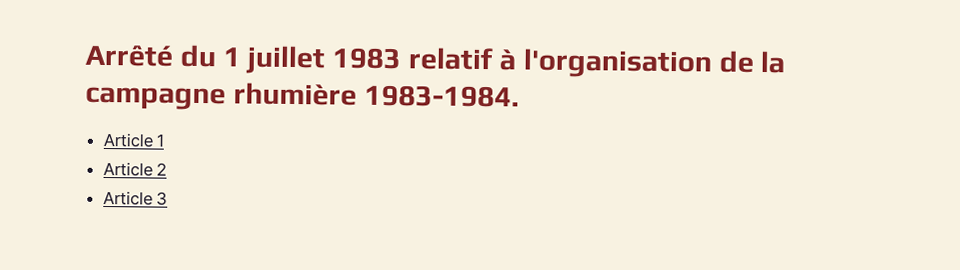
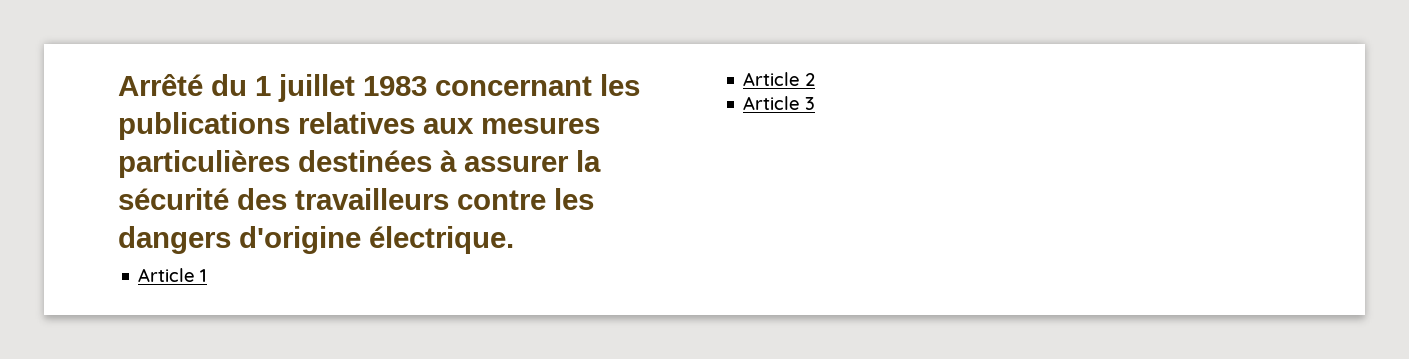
- Arrêté du 1 juillet 1983 relatif à l'organisation de la campagne rhumière 1983-1984.
+ Arrêté du 1 juillet 1983 concernant les publications relatives aux mesures particulières destinées à assurer la sécurité des travailleurs contre les dangers d'origine électrique.

